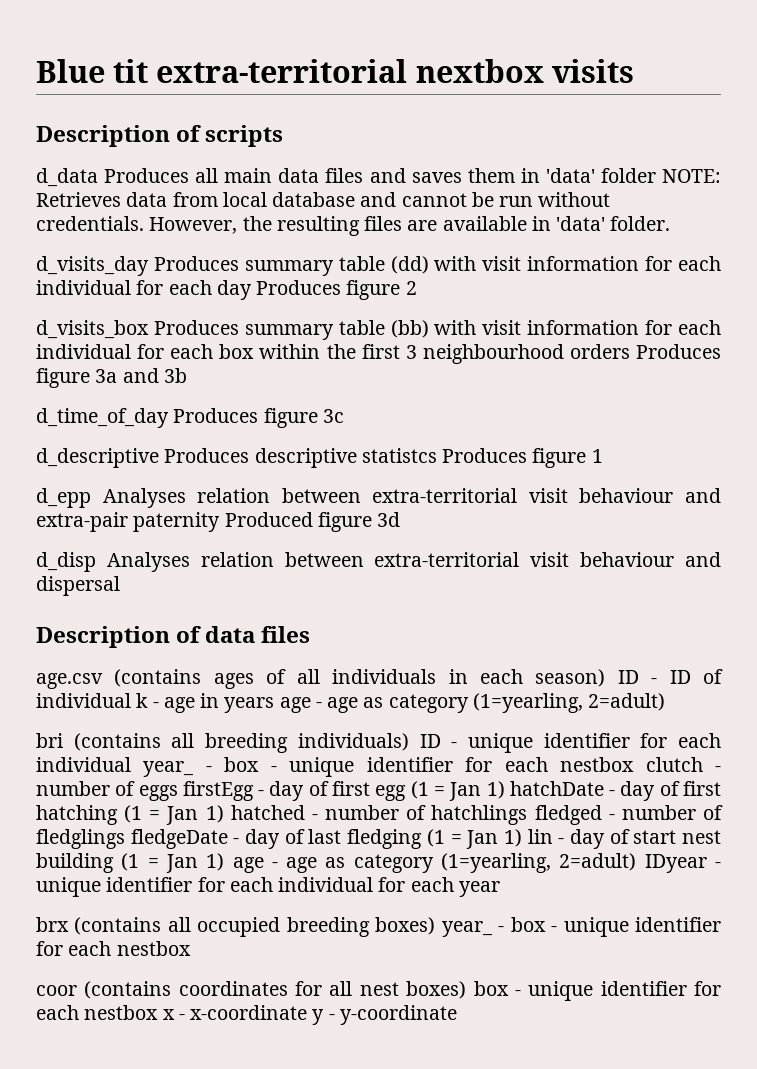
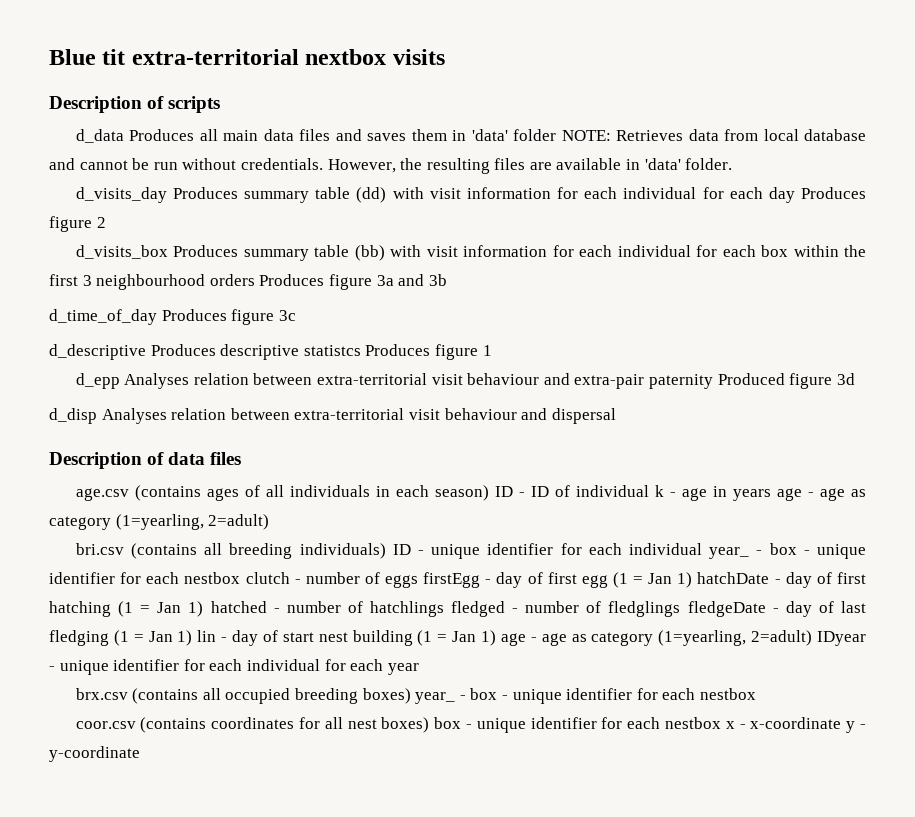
- bri (contains all breeding individuals) ID - unique identifier for each individual year_ - box - unique identifier for each nestbox clutch - number of eggs firstEgg - day of first egg (1 = Jan 1) hatchDate - day of first hatching (1 = Jan 1) hatched - number of hatchlings fledged - number of fledglings fledgeDate - day of last fledging (1 = Jan 1) lin - day of start nest building (1 = Jan 1) age - age as category (1=yearling, 2=adult) IDyear - unique identifier for each individual for each year
+ bri.csv (contains all breeding individuals) ID - unique identifier for each individual year_ - box - unique identifier for each nestbox clutch - number of eggs firstEgg - day of first egg (1 = Jan 1) hatchDate - day of first hatching (1 = Jan 1) hatched - number of hatchlings fledged - number of fledglings fledgeDate - day of last fledging (1 = Jan 1) lin - day of start nest building (1 = Jan 1) age - age as category (1=yearling, 2=adult) IDyear - unique identifier for each individual for each year
- brx (contains all occupied breeding boxes) year_ - box - unique identifier for each nestbox
+ brx.csv (contains all occupied breeding boxes) year_ - box - unique identifier for each nestbox
- coor (contains coordinates for all nest boxes) box - unique identifier for each nestbox x - x-coordinate y - y-coordinate
+ coor.csv (contains coordinates for all nest boxes) box - unique identifier for each nestbox x - x-coordinate y - y-coordinate

